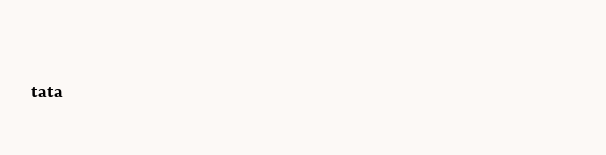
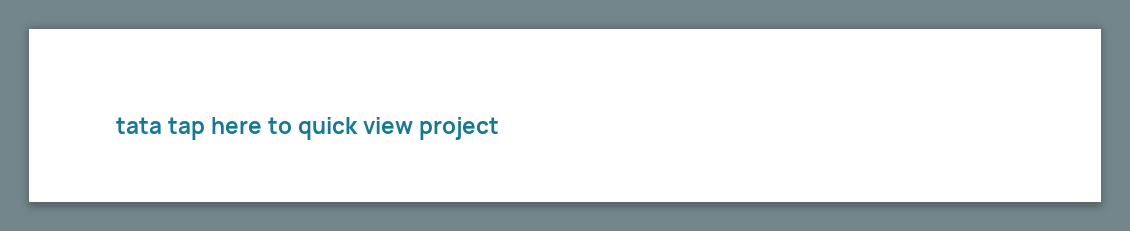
- tata
+ tata tap here to quick view project

